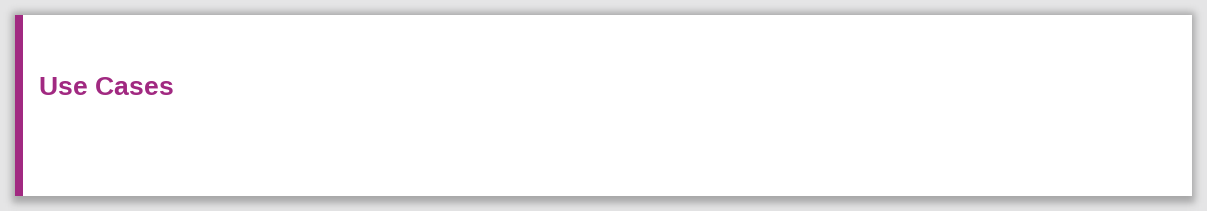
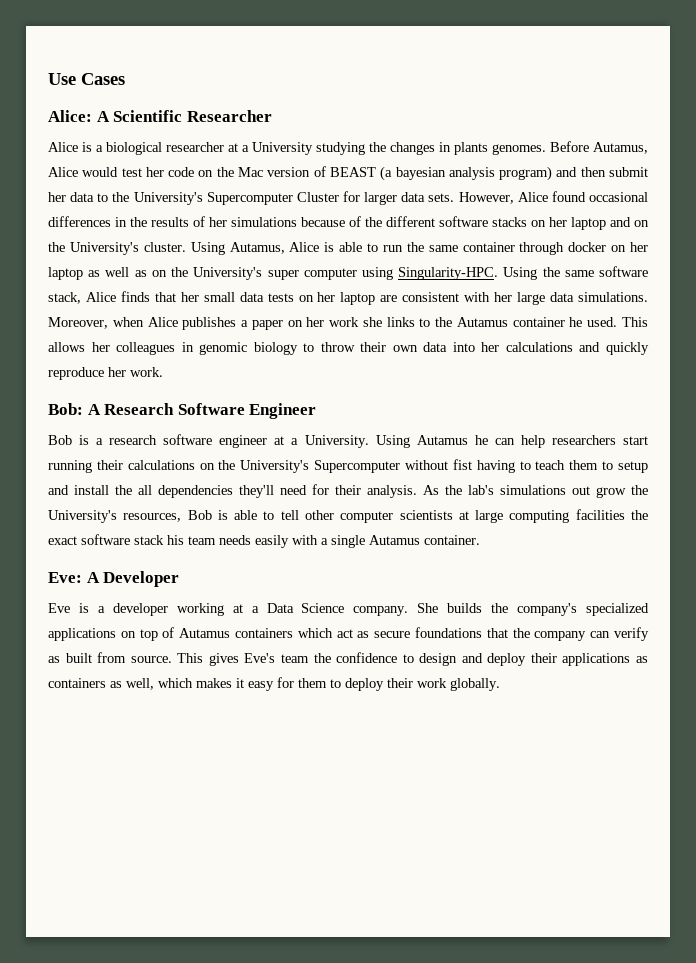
+ Alice: A Scientific Researcher
+ Alice is a biological researcher at a University studying the changes in plants genomes. Before Autamus, Alice would test her code on the Mac version of BEAST (a bayesian analysis program) and then submit her data to the University's Supercomputer Cluster for larger data sets. However, Alice found occasional differences in the results of her simulations because of the different software stacks on her laptop and on the University's cluster. Using Autamus, Alice is able to run the same container through docker on her laptop as well as on the University's super computer using Singularity-HPC. Using the same software stack, Alice finds that her small data tests on her laptop are consistent with her large data simulations. Moreover, when Alice publishes a paper on her work she links to the Autamus container he used. This allows her colleagues in genomic biology to throw their own data into her calculations and quickly reproduce her work.
+ Bob: A Research Software Engineer
+ Bob is a research software engineer at a University. Using Autamus he can help researchers start running their calculations on the University's Supercomputer without fist having to teach them to setup and install the all dependencies they'll need for their analysis. As the lab's simulations out grow the University's resources, Bob is able to tell other computer scientists at large computing facilities the exact software stack his team needs easily with a single Autamus container.
+ Eve: A Developer
+ Eve is a developer working at a Data Science company. She builds the company's specialized applications on top of Autamus containers which act as secure foundations that the company can verify as built from source. This gives Eve's team the confidence to design and deploy their applications as containers as well, which makes it easy for them to deploy their work globally.

